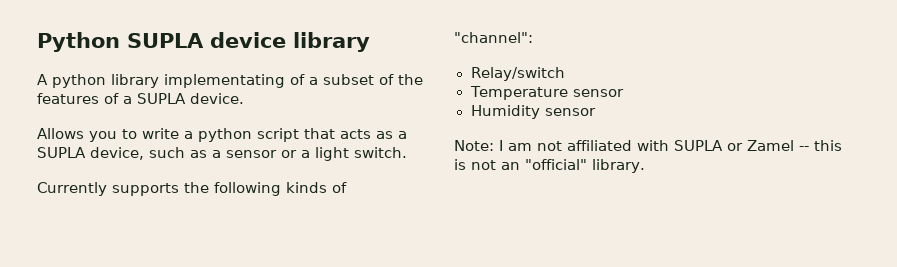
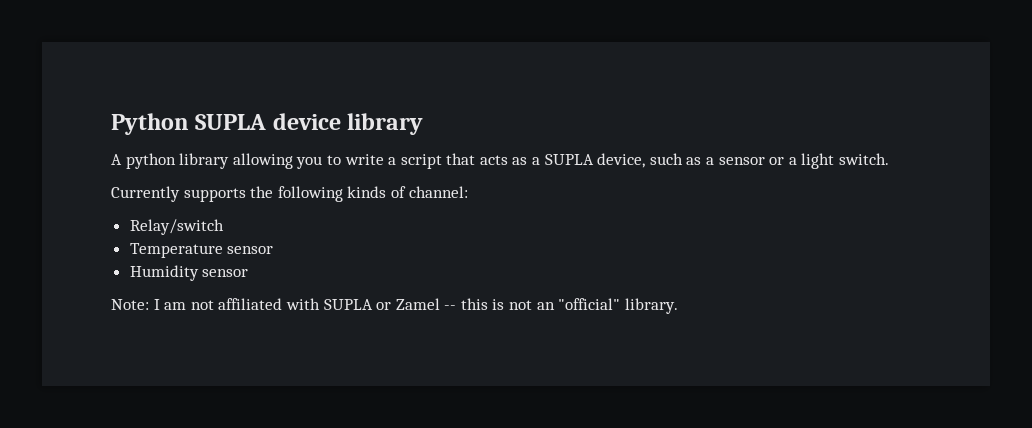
- A python library implementating of a subset of the features of a SUPLA device.
- Allows you to write a python script that acts as a SUPLA device, such as a sensor or a light switch.
+ A python library allowing you to write a script that acts as a SUPLA device, such as a sensor or a light switch.
- Currently supports the following kinds of "channel":
+ Currently supports the following kinds of channel:

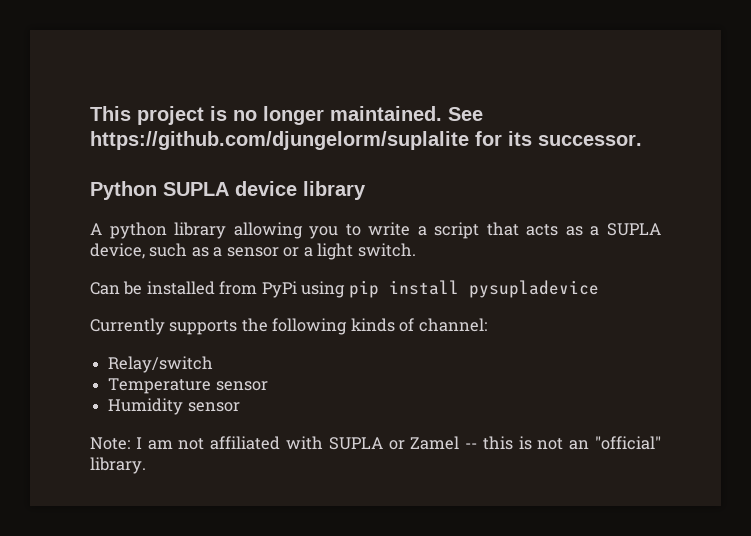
+ This project is no longer maintained. See https://github.com/djungelorm/suplalite for its successor.
+ Can be installed from PyPi using pip install pysupladevice

